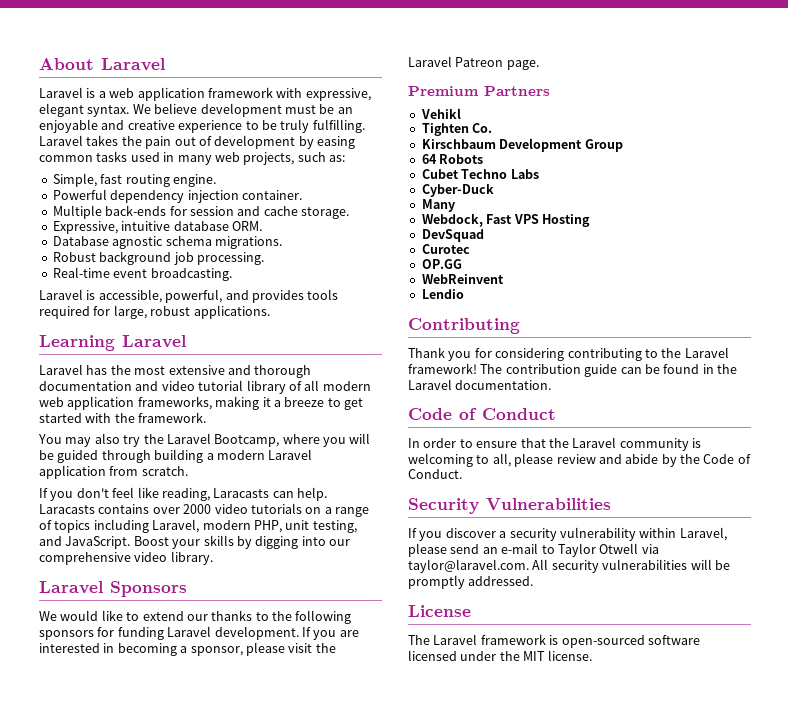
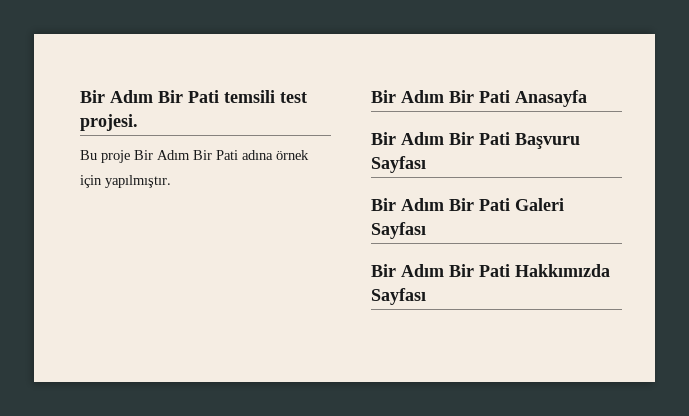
- About Laravel
- Laravel is a web application framework with expressive, elegant syntax. We believe development must be an enjoyable and creative experience to be truly fulfilling. Laravel takes the pain out of development by easing common tasks used in many web projects, such as:
- Simple, fast routing engine.
- Powerful dependency injection container.
- Multiple back-ends for session and cache storage.
- Expressive, intuitive database ORM.
- Database agnostic schema migrations.
- Robust background job processing.
- Real-time event broadcasting.
- Laravel is accessible, powerful, and provides tools required for large, robust applications.
- Learning Laravel
- Laravel has the most extensive and thorough documentation and video tutorial library of all modern web application frameworks, making it a breeze to get started with the framework.
- You may also try the Laravel Bootcamp, where you will be guided through building a modern Laravel application from scratch.
- If you don't feel like reading, Laracasts can help. Laracasts contains over 2000 video tutorials on a range of topics including Laravel, modern PHP, unit testing, and JavaScript. Boost your skills by digging into our comprehensive video library.
- Laravel Sponsors
- We would like to extend our thanks to the following sponsors for funding Laravel development. If you are interested in becoming a sponsor, please visit the Laravel Patreon page.
- Premium Partners
- Vehikl
- Tighten Co.
- Kirschbaum Development Group
- 64 Robots
- Cubet Techno Labs
- Cyber-Duck
- Many
- Webdock, Fast VPS Hosting
- DevSquad
- Curotec
- OP.GG
- WebReinvent
- Lendio
- Contributing
- Thank you for considering contributing to the Laravel framework! The contribution guide can be found in the Laravel documentation.
- Code of Conduct
- In order to ensure that the Laravel community is welcoming to all, please review and abide by the Code of Conduct.
- Security Vulnerabilities
- If you discover a security vulnerability within Laravel, please send an e-mail to Taylor Otwell via taylor@laravel.com. All security vulnerabilities will be promptly addressed.
- License
- The Laravel framework is open-sourced software licensed under the MIT license.
+ Bir Adım Bir Pati temsili test projesi.
+ Bu proje Bir Adım Bir Pati adına örnek için yapılmıştır.
+ Bir Adım Bir Pati Anasayfa
+ Bir Adım Bir Pati Başvuru Sayfası
+ Bir Adım Bir Pati Galeri Sayfası
+ Bir Adım Bir Pati Hakkımızda Sayfası

